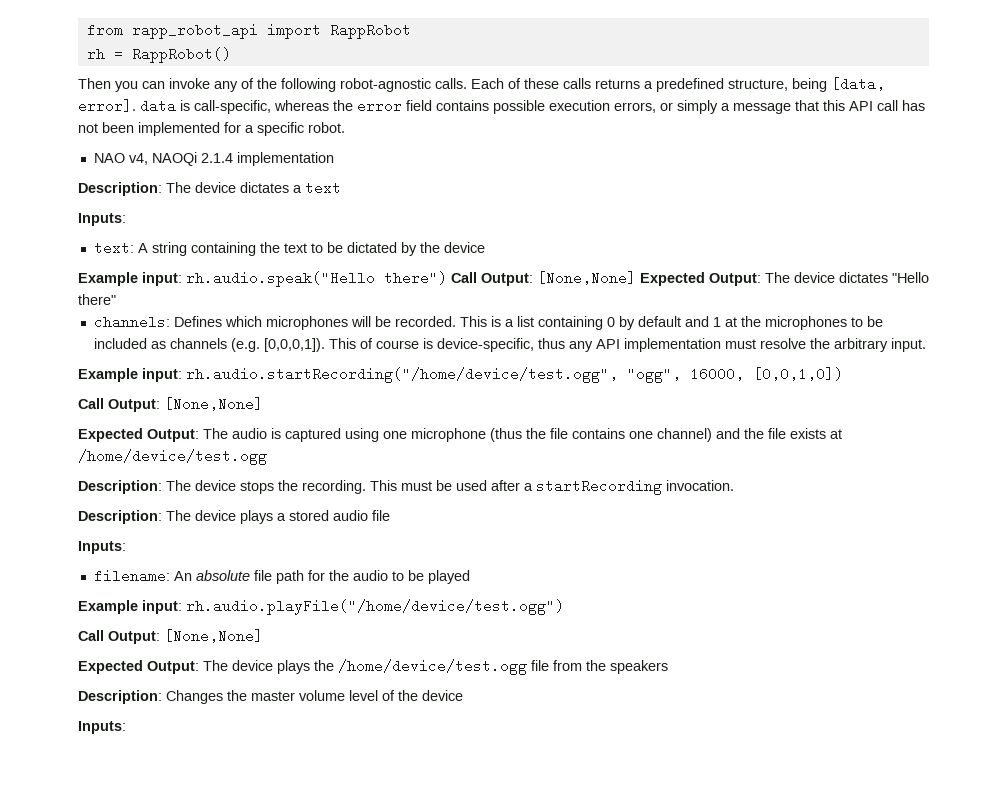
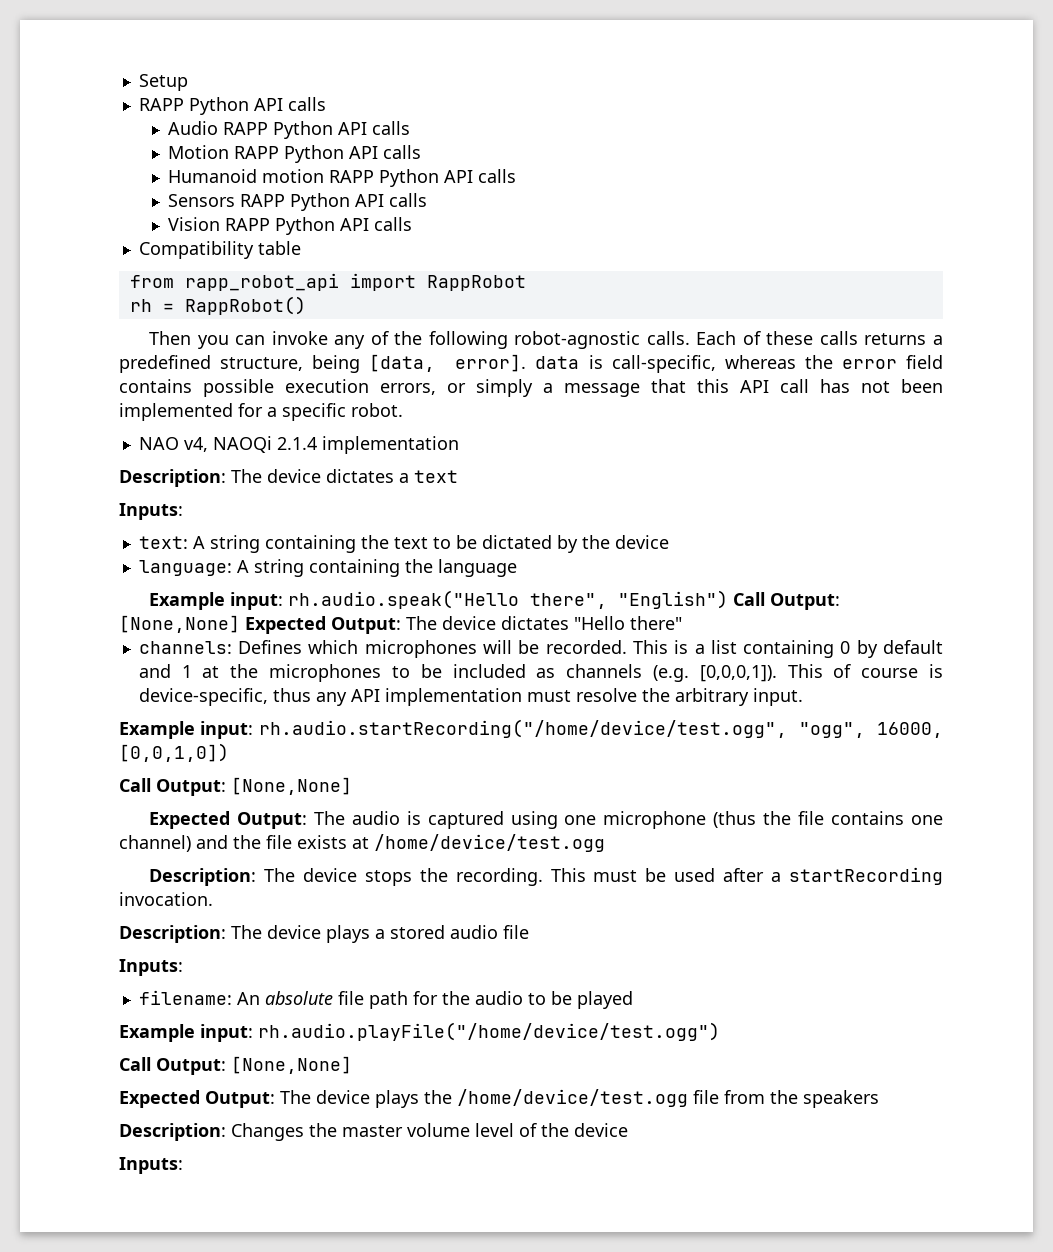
+ Setup
+ RAPP Python API calls
+ Audio RAPP Python API calls
+ Motion RAPP Python API calls
+ Humanoid motion RAPP Python API calls
+ Sensors RAPP Python API calls
+ Vision RAPP Python API calls
+ Compatibility table
+ language: A string containing the language
- Example input: rh.audio.speak("Hello there") Call Output: [None,None] Expected Output: The device dictates "Hello there"
+ Example input: rh.audio.speak("Hello there", "English") Call Output: [None,None] Expected Output: The device dictates "Hello there"

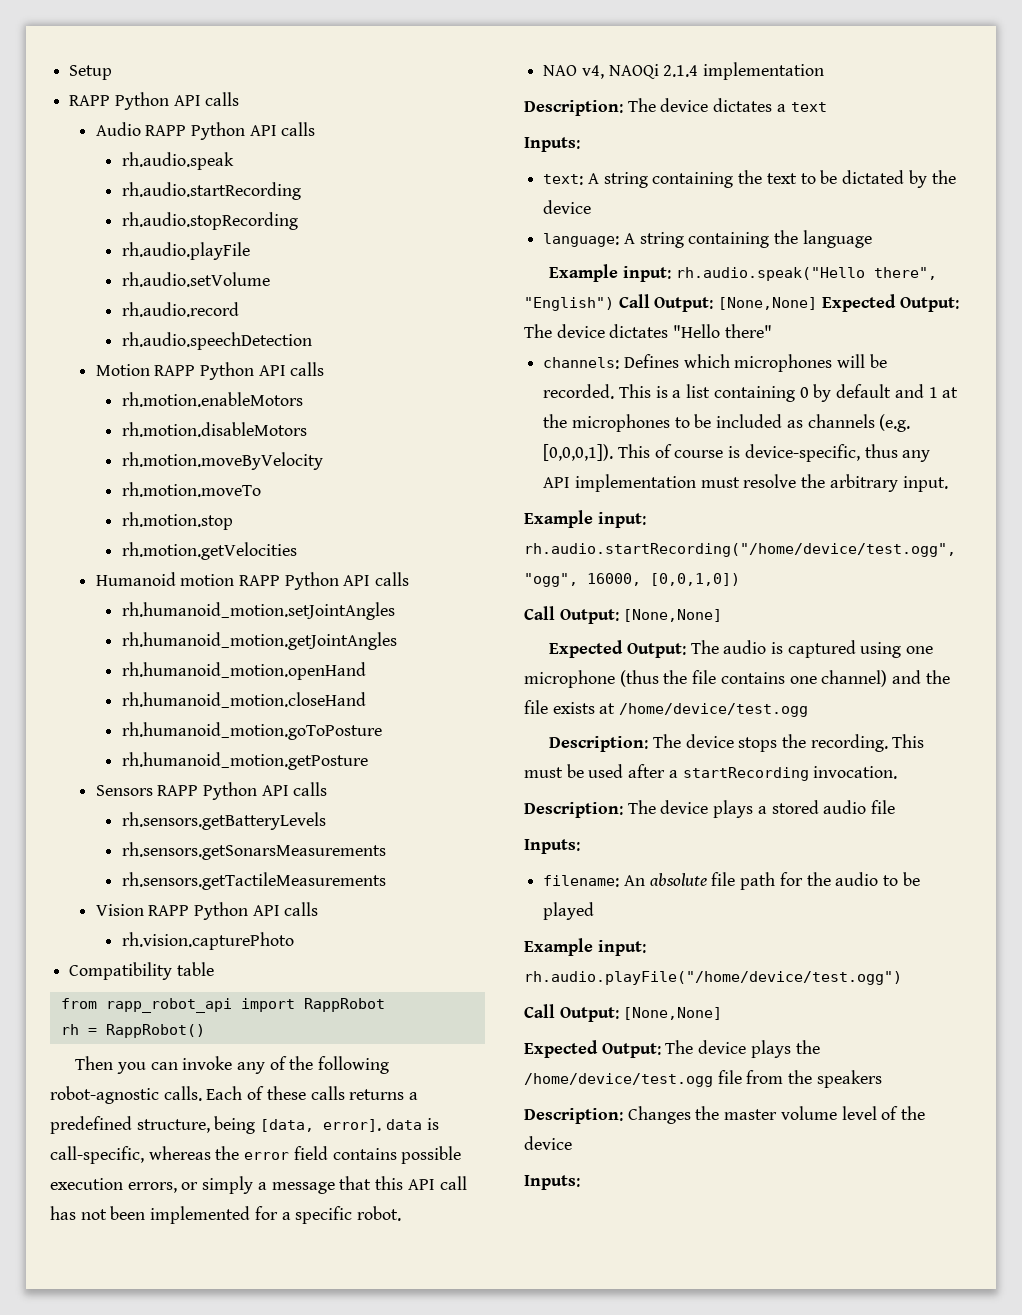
+ rh.audio.speak
+ rh.audio.startRecording
+ rh.audio.stopRecording
+ rh.audio.playFile
+ rh.audio.setVolume
+ rh.audio.record
+ rh.audio.speechDetection
+ rh.motion.enableMotors
+ rh.motion.disableMotors
+ rh.motion.moveByVelocity
+ rh.motion.moveTo
+ rh.motion.stop
+ rh.motion.getVelocities
+ rh.humanoid_motion.setJointAngles
+ rh.humanoid_motion.getJointAngles
+ rh.humanoid_motion.openHand
+ rh.humanoid_motion.closeHand
+ rh.humanoid_motion.goToPosture
+ rh.humanoid_motion.getPosture
+ rh.sensors.getBatteryLevels
+ rh.sensors.getSonarsMeasurements
+ rh.sensors.getTactileMeasurements
+ rh.vision.capturePhoto

